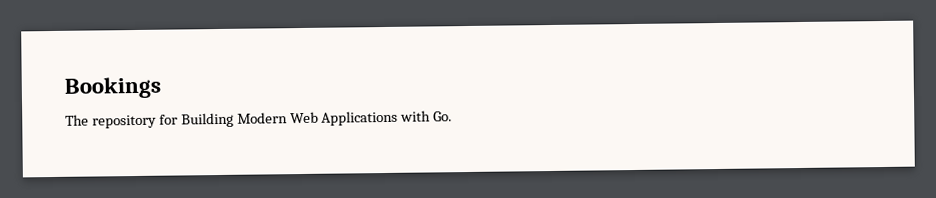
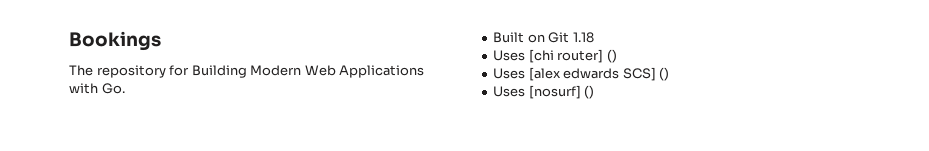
+ Built on Git 1.18
+ Uses [chi router] ()
+ Uses [alex edwards SCS] ()
+ Uses [nosurf] ()

